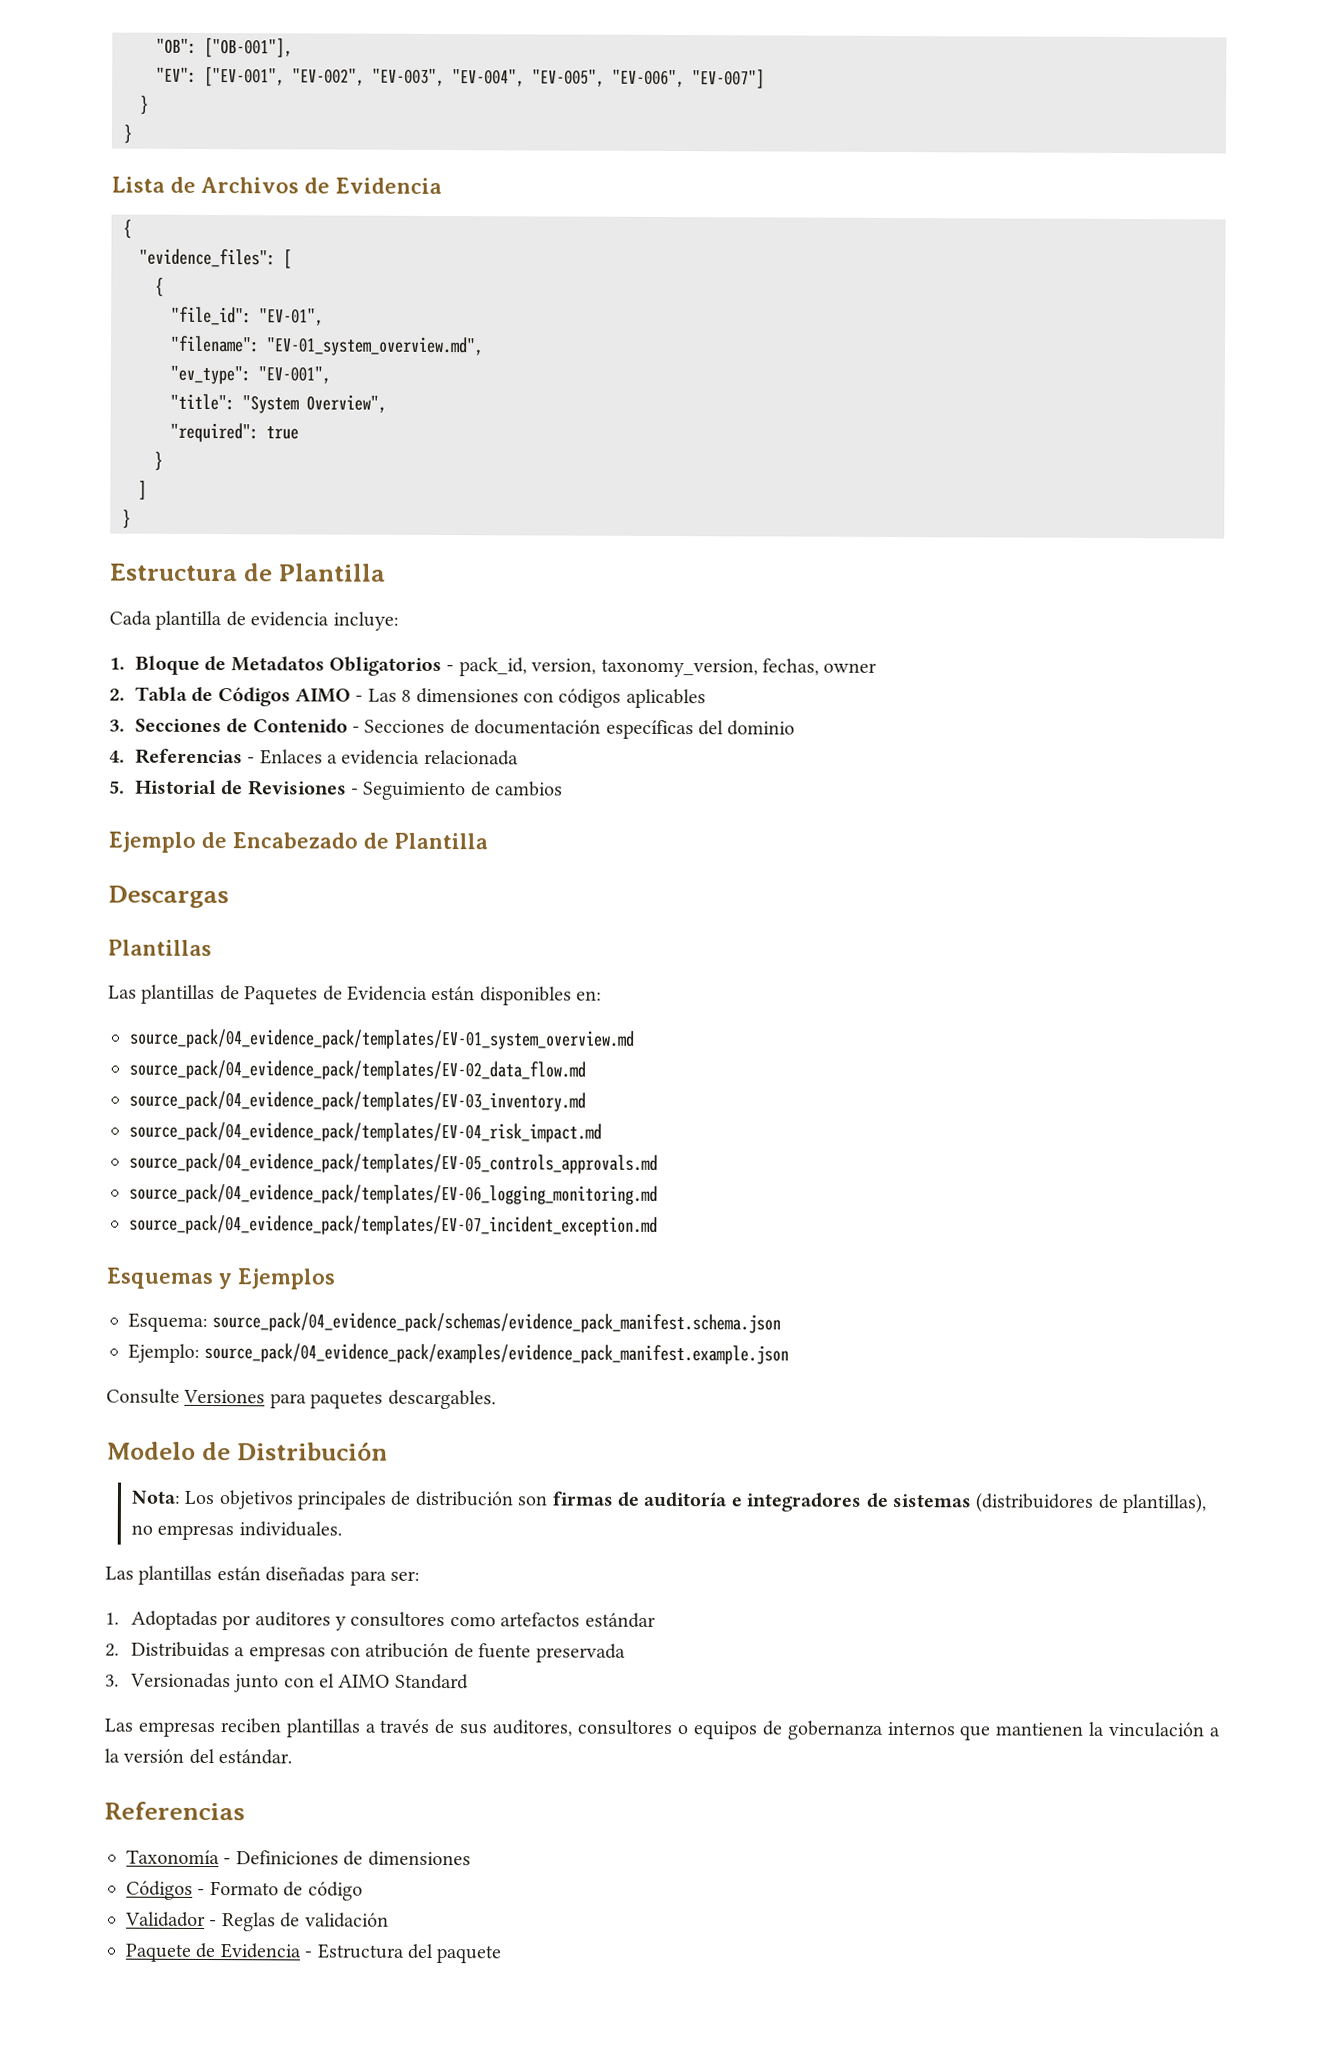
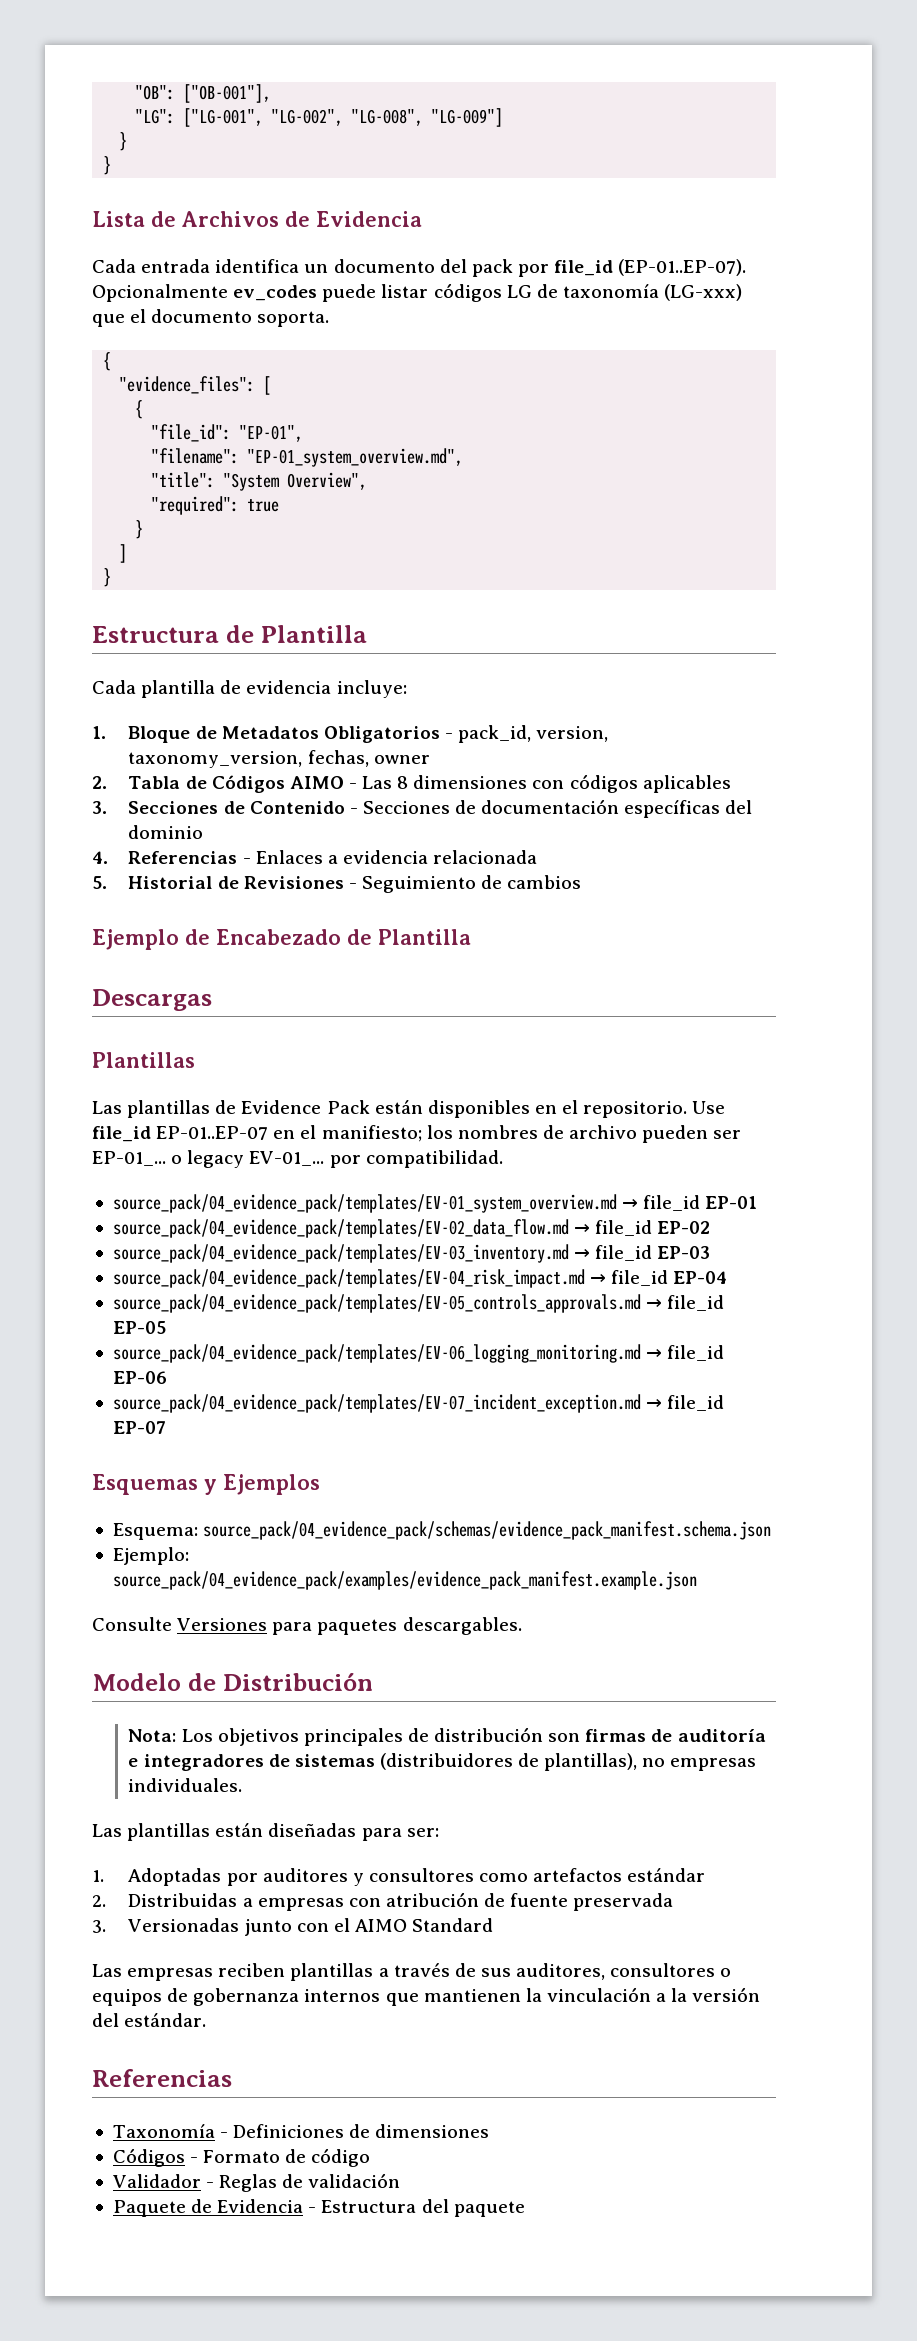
- "EV": ["EV-001", "EV-002", "EV-003", "EV-004", "EV-005", "EV-006", "EV-007"]
+ "LG": ["LG-001", "LG-002", "LG-008", "LG-009"]
+ Cada entrada identifica un documento del pack por file_id (EP-01..EP-07). Opcionalmente ev_codes puede listar códigos LG de taxonomía (LG-xxx) que el documento soporta.
- "file_id": "EV-01",
+ "file_id": "EP-01",
- "filename": "EV-01_system_overview.md",
- "ev_type": "EV-001",
+ "filename": "EP-01_system_overview.md",
- Las plantillas de Paquetes de Evidencia están disponibles en:
- source_pack/04_evidence_pack/templates/EV-01_system_overview.md
- source_pack/04_evidence_pack/templates/EV-02_data_flow.md
- source_pack/04_evidence_pack/templates/EV-03_inventory.md
- source_pack/04_evidence_pack/templates/EV-04_risk_impact.md
- source_pack/04_evidence_pack/templates/EV-05_controls_approvals.md
- source_pack/04_evidence_pack/templates/EV-06_logging_monitoring.md
- source_pack/04_evidence_pack/templates/EV-07_incident_exception.md
+ Las plantillas de Evidence Pack están disponibles en el repositorio. Use file_id EP-01..EP-07 en el manifiesto; los nombres de archivo pueden ser EP-01_... o legacy EV-01_... por compatibilidad.
+ source_pack/04_evidence_pack/templates/EV-01_system_overview.md → file_id EP-01
+ source_pack/04_evidence_pack/templates/EV-02_data_flow.md → file_id EP-02
+ source_pack/04_evidence_pack/templates/EV-03_inventory.md → file_id EP-03
+ source_pack/04_evidence_pack/templates/EV-04_risk_impact.md → file_id EP-04
+ source_pack/04_evidence_pack/templates/EV-05_controls_approvals.md → file_id EP-05
+ source_pack/04_evidence_pack/templates/EV-06_logging_monitoring.md → file_id EP-06
+ source_pack/04_evidence_pack/templates/EV-07_incident_exception.md → file_id EP-07

